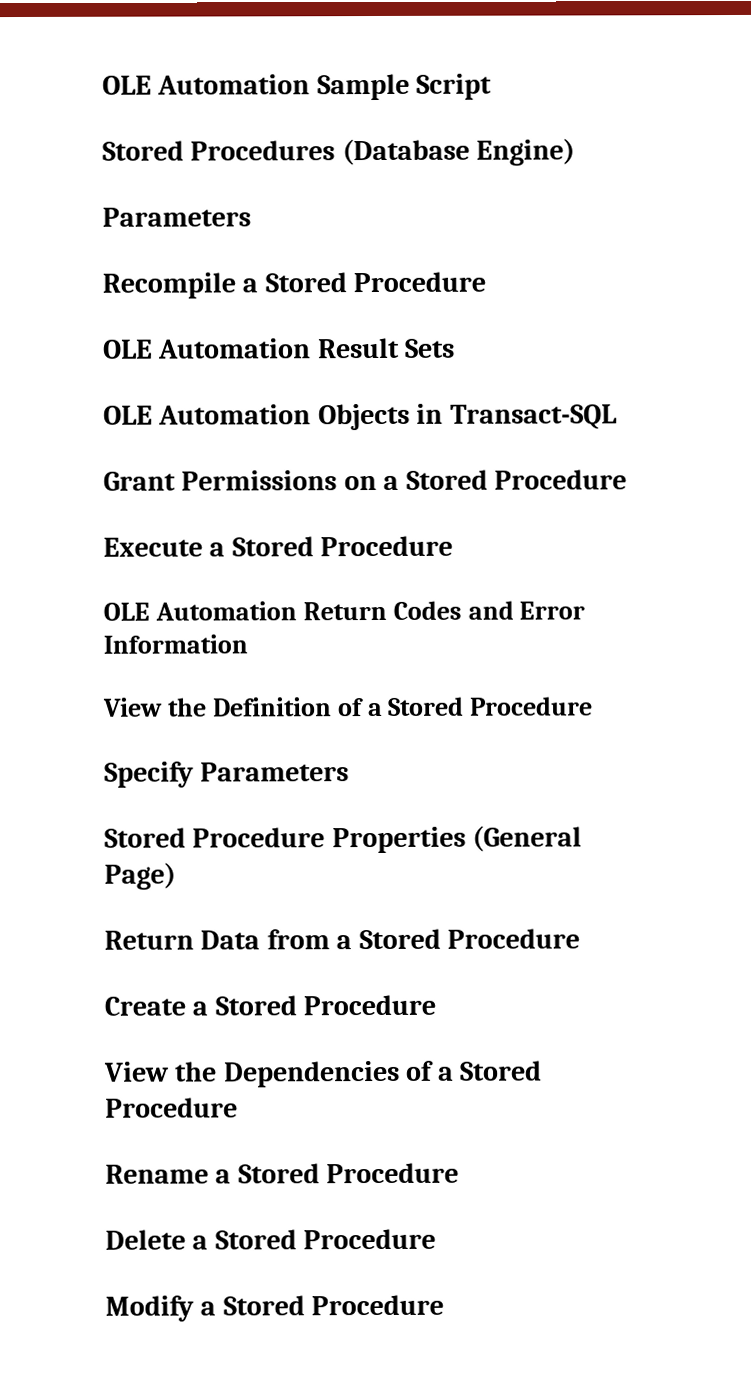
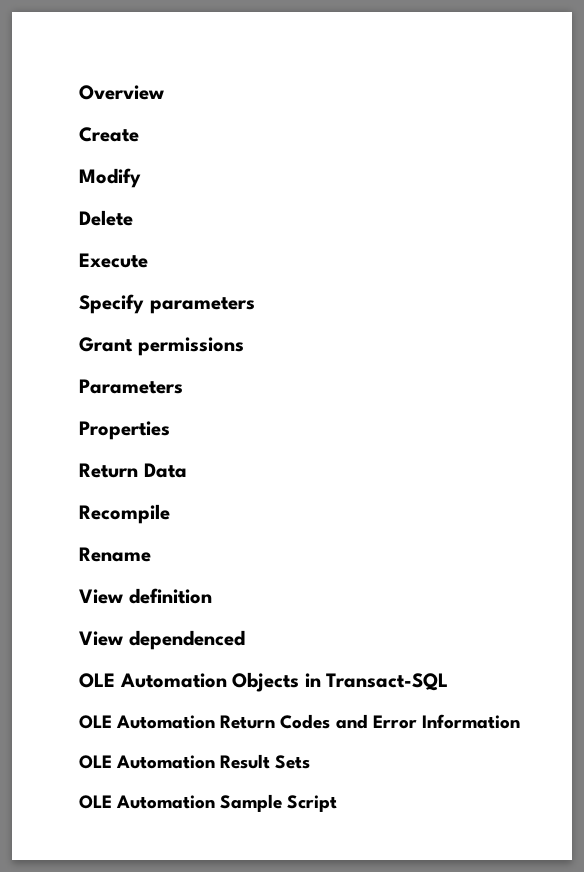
- OLE Automation Sample Script
- Stored Procedures (Database Engine)
+ Overview
+ Create
+ Modify
+ Delete
+ Execute
+ Specify parameters
+ Grant permissions
  Parameters
- Recompile a Stored Procedure
- OLE Automation Result Sets
+ Properties
+ Return Data
+ Recompile
+ Rename
+ View definition
+ View dependenced
- Grant Permissions on a Stored Procedure
- Execute a Stored Procedure
- View the Definition of a Stored Procedure
- Specify Parameters
- Stored Procedure Properties (General Page)
- Return Data from a Stored Procedure
- Create a Stored Procedure
- View the Dependencies of a Stored Procedure
- Rename a Stored Procedure
- Delete a Stored Procedure
- Modify a Stored Procedure
+ OLE Automation Result Sets
+ OLE Automation Sample Script

